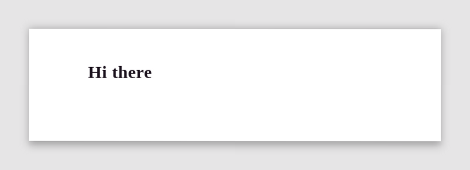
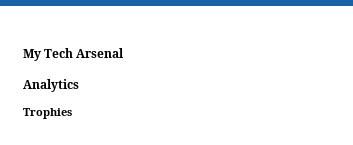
- Hi there
+ My Tech Arsenal
+ Analytics
+ Trophies

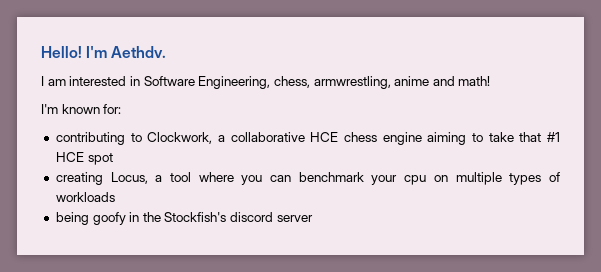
- My Tech Arsenal
- Analytics
- Trophies
+ Hello! I'm Aethdv.
+ I am interested in Software Engineering, chess, armwrestling, anime and math!
+ I'm known for:
+ contributing to Clockwork, a collaborative HCE chess engine aiming to take that #1 HCE spot
+ creating Locus, a tool where you can benchmark your cpu on multiple types of workloads
+ being goofy in the Stockfish's discord server

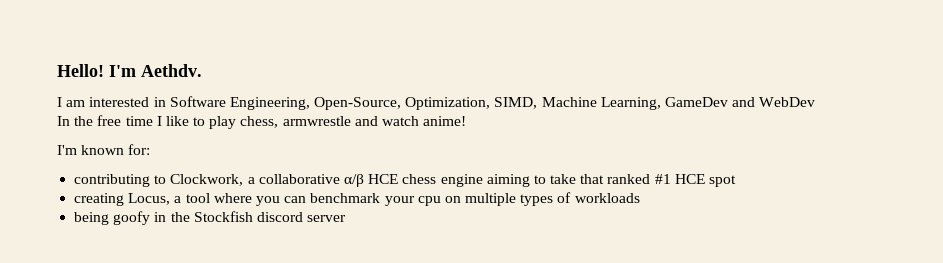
- I am interested in Software Engineering, chess, armwrestling, anime and math!
+ I am interested in Software Engineering, Open-Source, Optimization, SIMD, Machine Learning, GameDev and WebDev
+ In the free time I like to play chess, armwrestle and watch anime!
- contributing to Clockwork, a collaborative HCE chess engine aiming to take that #1 HCE spot
+ contributing to Clockwork, a collaborative α/β HCE chess engine aiming to take that ranked #1 HCE spot
- being goofy in the Stockfish's discord server
+ being goofy in the Stockfish discord server

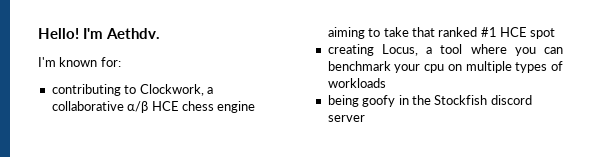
- I am interested in Software Engineering, Open-Source, Optimization, SIMD, Machine Learning, GameDev and WebDev
- In the free time I like to play chess, armwrestle and watch anime!

